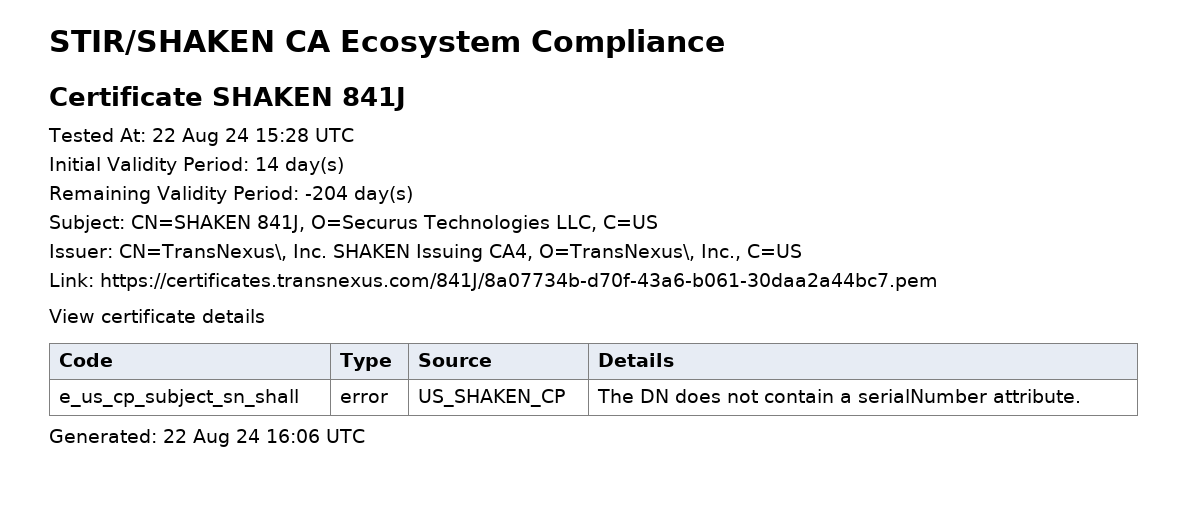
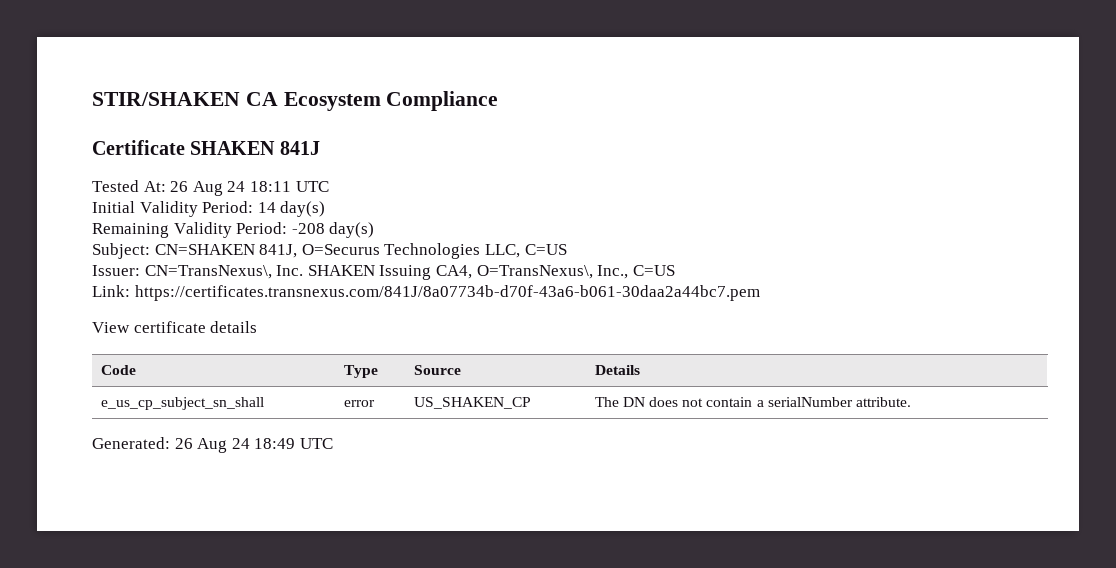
- Tested At: 22 Aug 24 15:28 UTC
+ Tested At: 26 Aug 24 18:11 UTC
- Remaining Validity Period: -204 day(s)
+ Remaining Validity Period: -208 day(s)
- Generated: 22 Aug 24 16:06 UTC
+ Generated: 26 Aug 24 18:49 UTC

